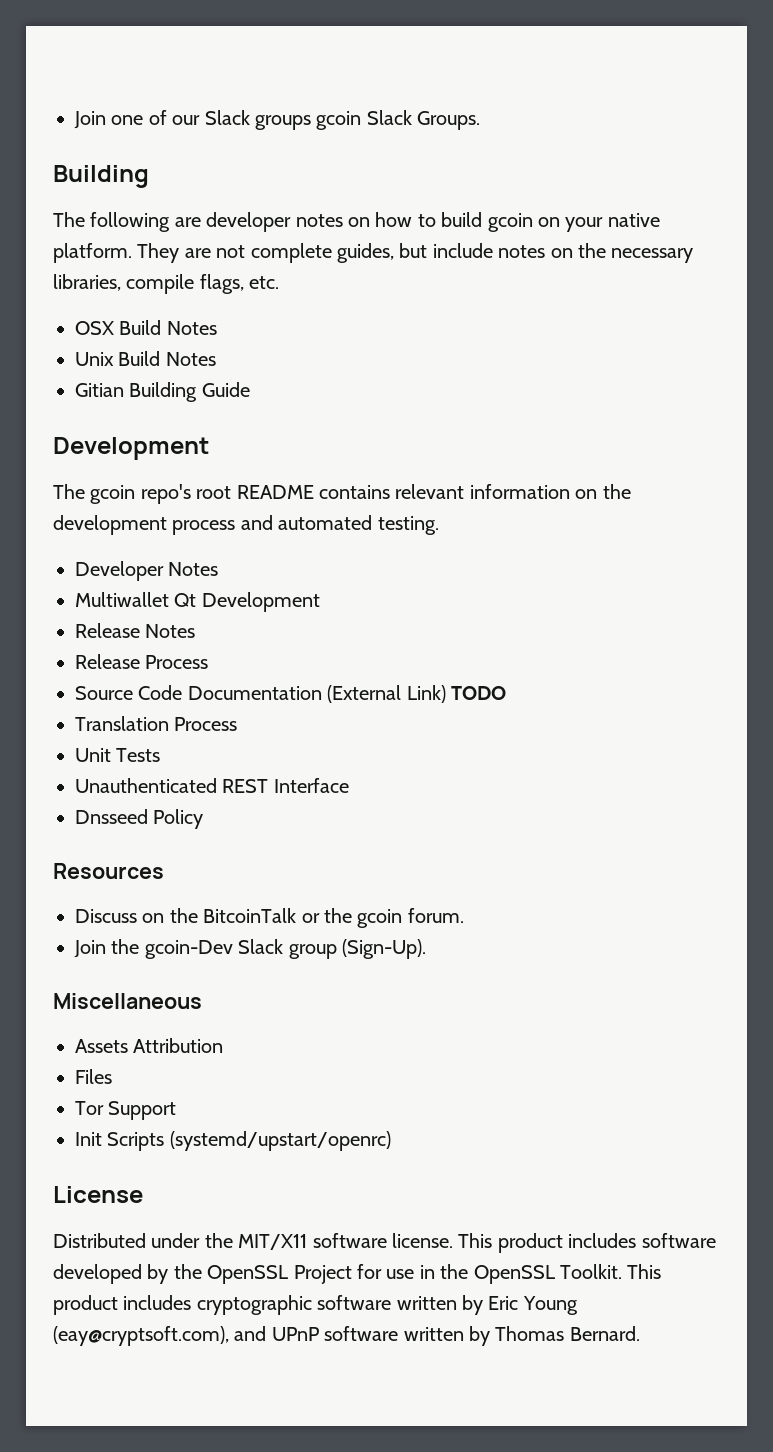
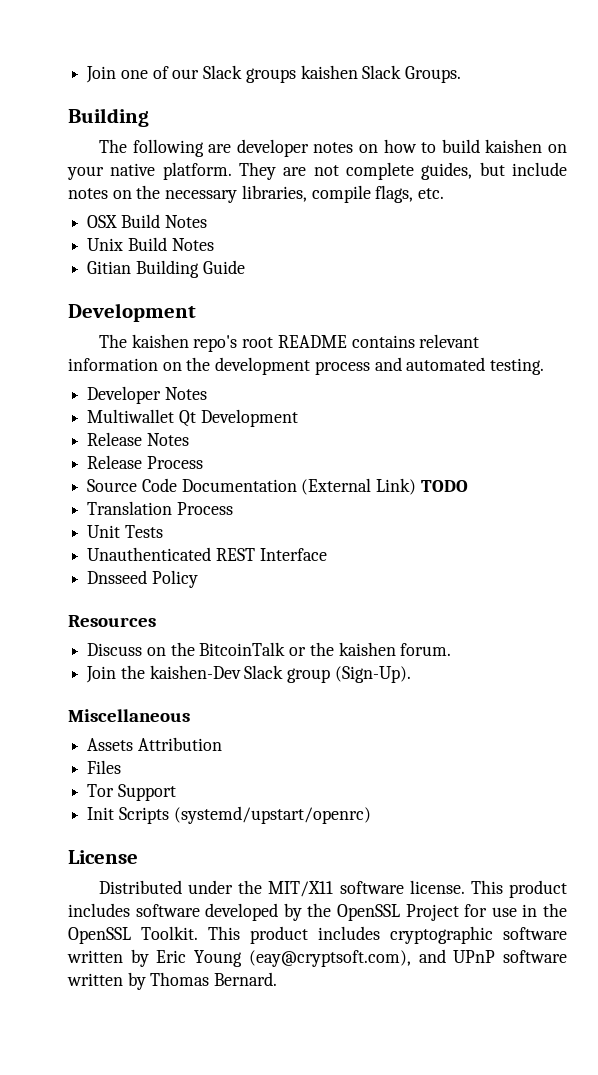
- Join one of our Slack groups gcoin Slack Groups.
+ Join one of our Slack groups kaishen Slack Groups.
- The following are developer notes on how to build gcoin on your native platform.
+ The following are developer notes on how to build kaishen on your native platform.
- The gcoin repo's root README contains relevant information on the development process and automated testing.
+ The kaishen repo's root README contains relevant information on the development process and automated testing.
- Discuss on the BitcoinTalk or the gcoin forum.
+ Discuss on the BitcoinTalk or the kaishen forum.
- Join the gcoin-Dev Slack group (Sign-Up).
+ Join the kaishen-Dev Slack group (Sign-Up).

